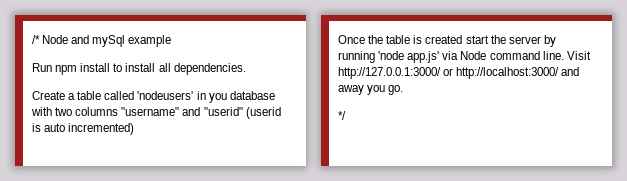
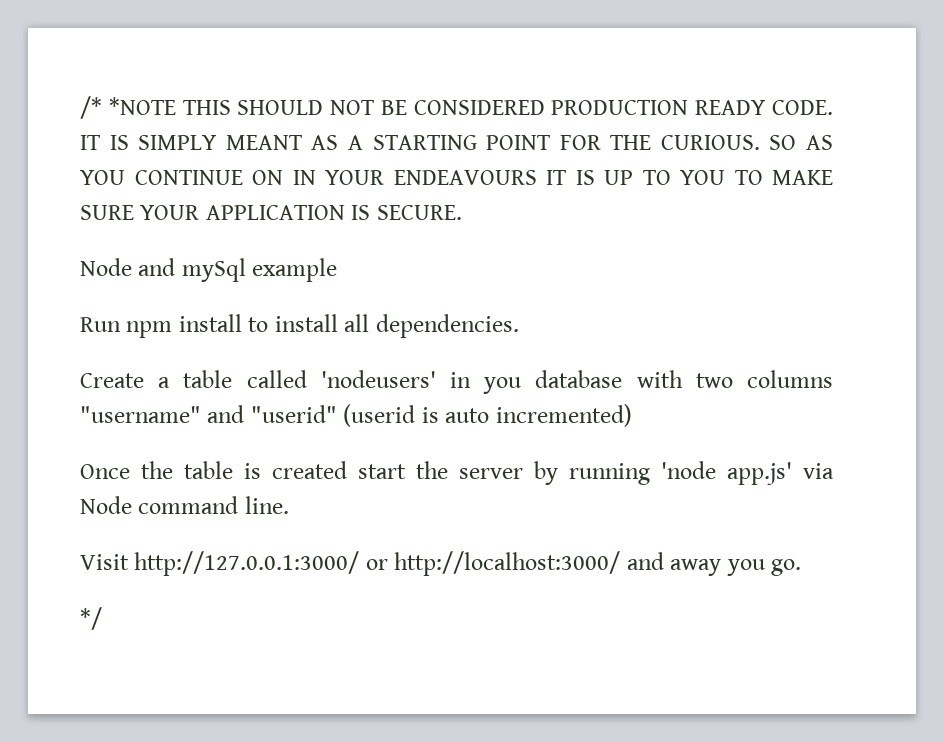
- /* Node and mySql example
+ /* *NOTE THIS SHOULD NOT BE CONSIDERED PRODUCTION READY CODE. IT IS SIMPLY MEANT AS A STARTING POINT FOR THE CURIOUS. SO AS YOU CONTINUE ON IN YOUR ENDEAVOURS IT IS UP TO YOU TO MAKE SURE YOUR APPLICATION IS SECURE.
+ Node and mySql example
- Once the table is created start the server by running 'node app.js' via Node command line. Visit http://127.0.0.1:3000/ or http://localhost:3000/ and away you go.
+ Once the table is created start the server by running 'node app.js' via Node command line.
+ Visit http://127.0.0.1:3000/ or http://localhost:3000/ and away you go.

